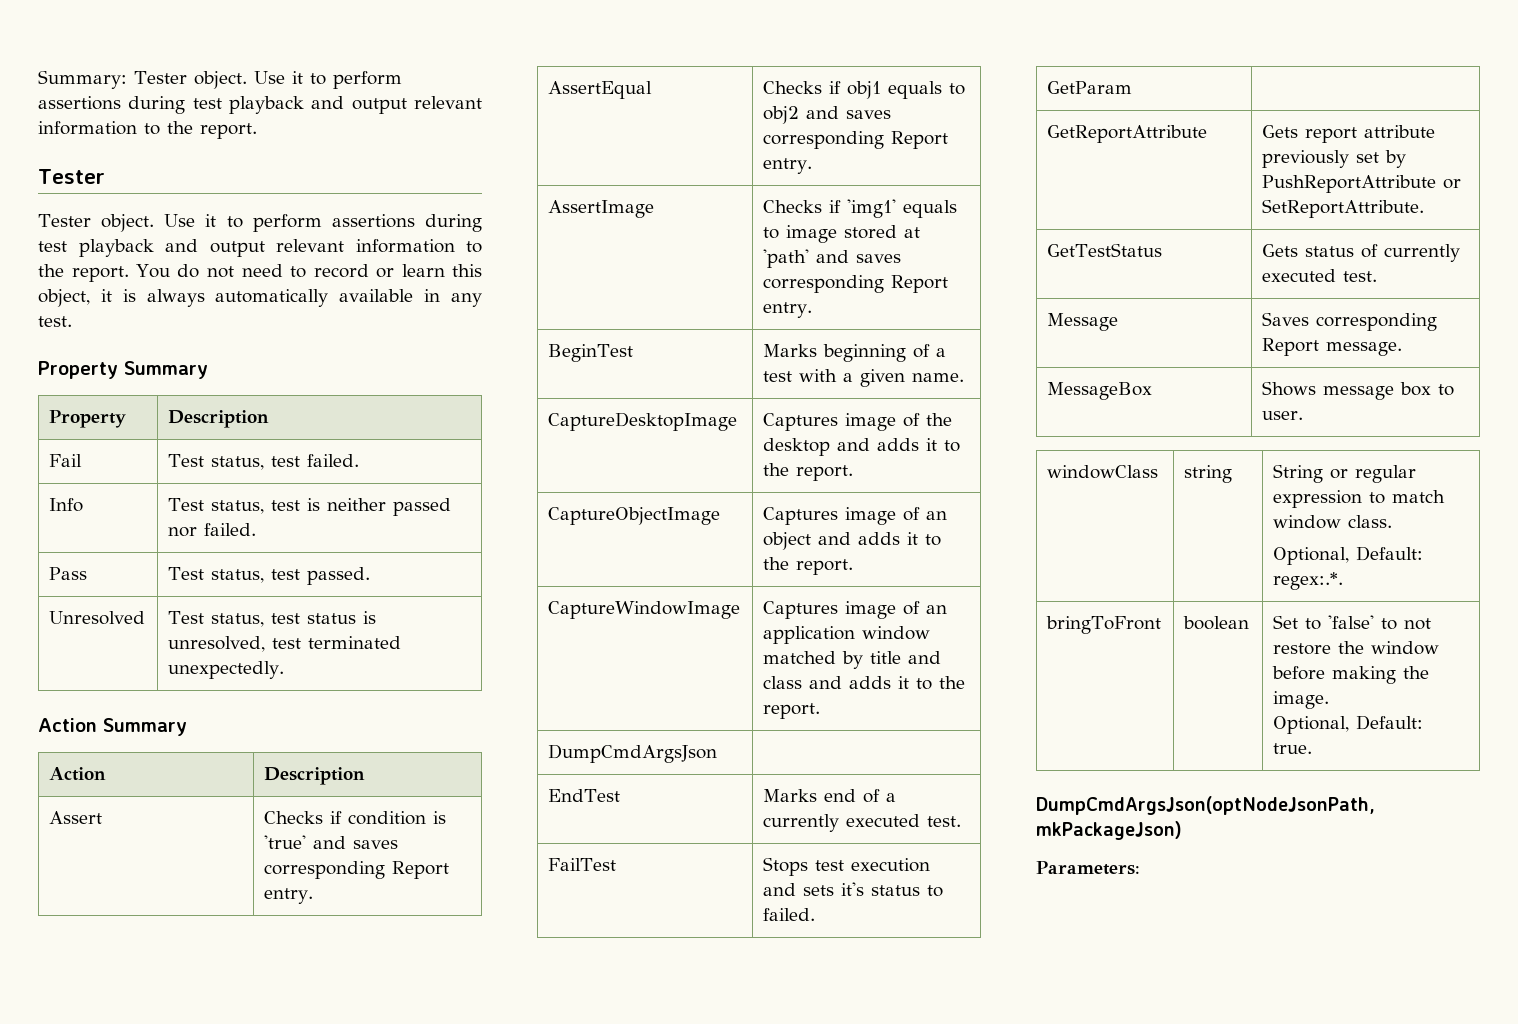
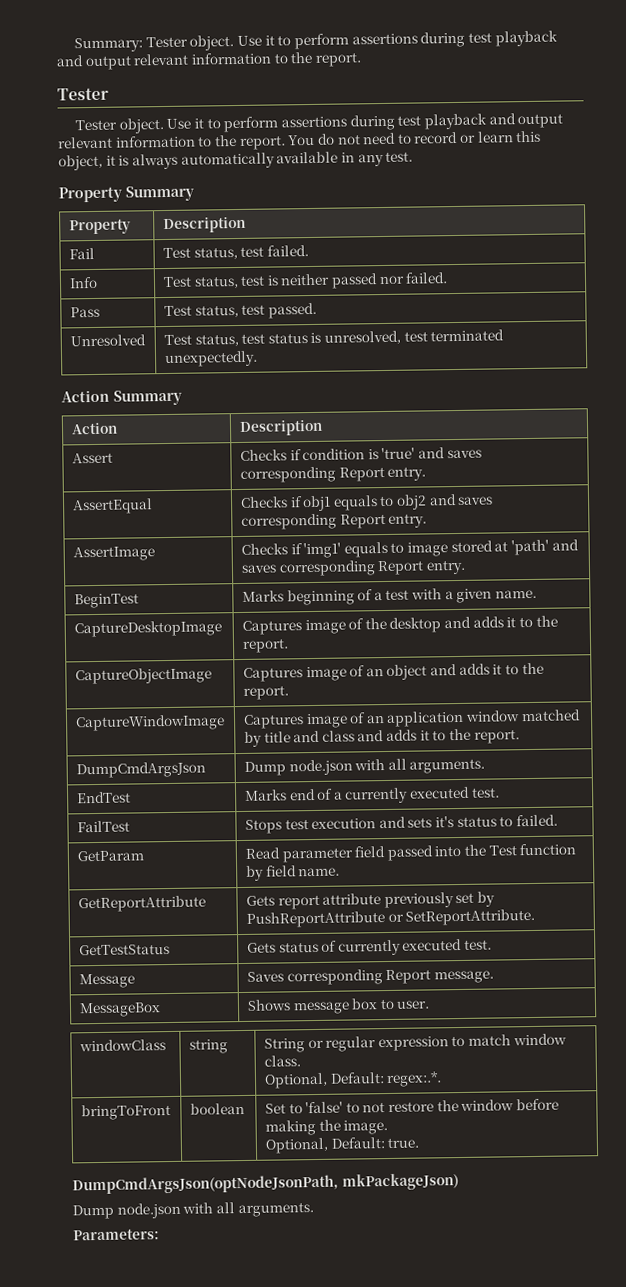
- DumpCmdArgsJson |
+ DumpCmdArgsJson | Dump node.json with all arguments.
- GetParam |
+ GetParam | Read parameter field passed into the Test function by field name.
  DumpCmdArgsJson(optNodeJsonPath, mkPackageJson)
+ Dump node.json with all arguments.

